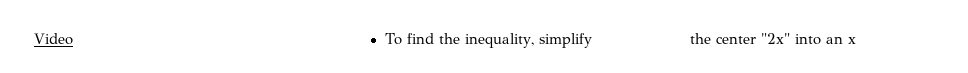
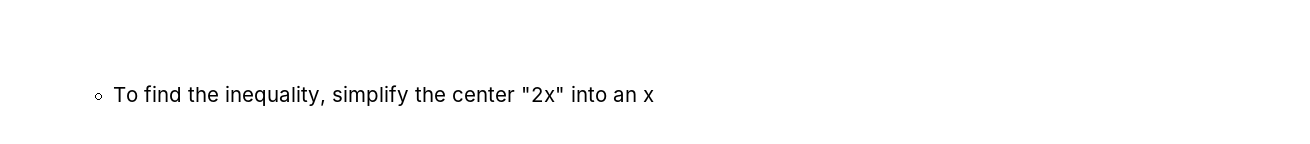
- Video

